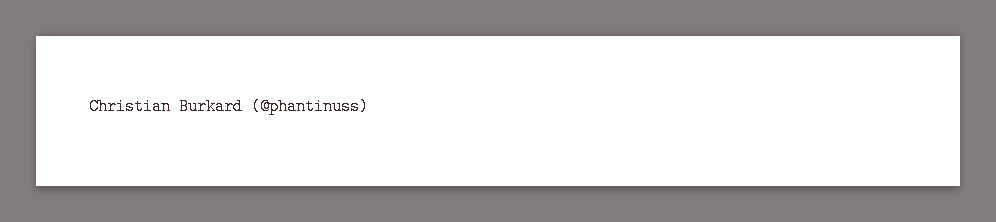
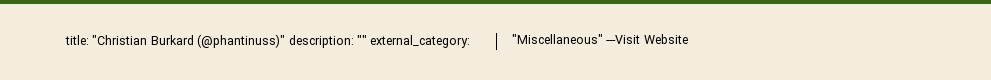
- Christian Burkard (@phantinuss)
+ title: "Christian Burkard (@phantinuss)" description: "" external_category: "Miscellaneous" ---Visit Website

